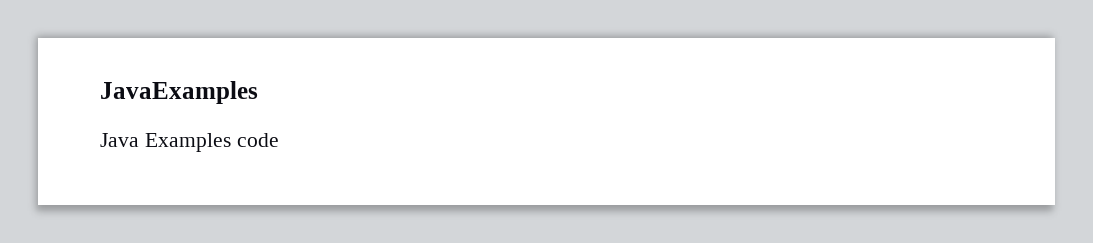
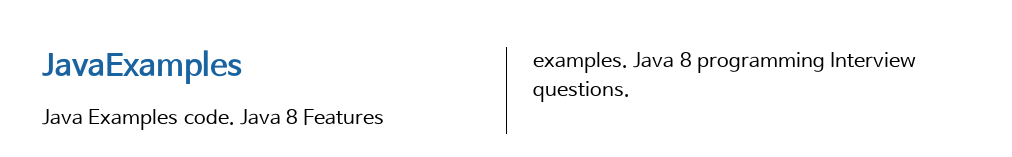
- Java Examples code
+ Java Examples code. Java 8 Features examples. Java 8 programming Interview questions.

